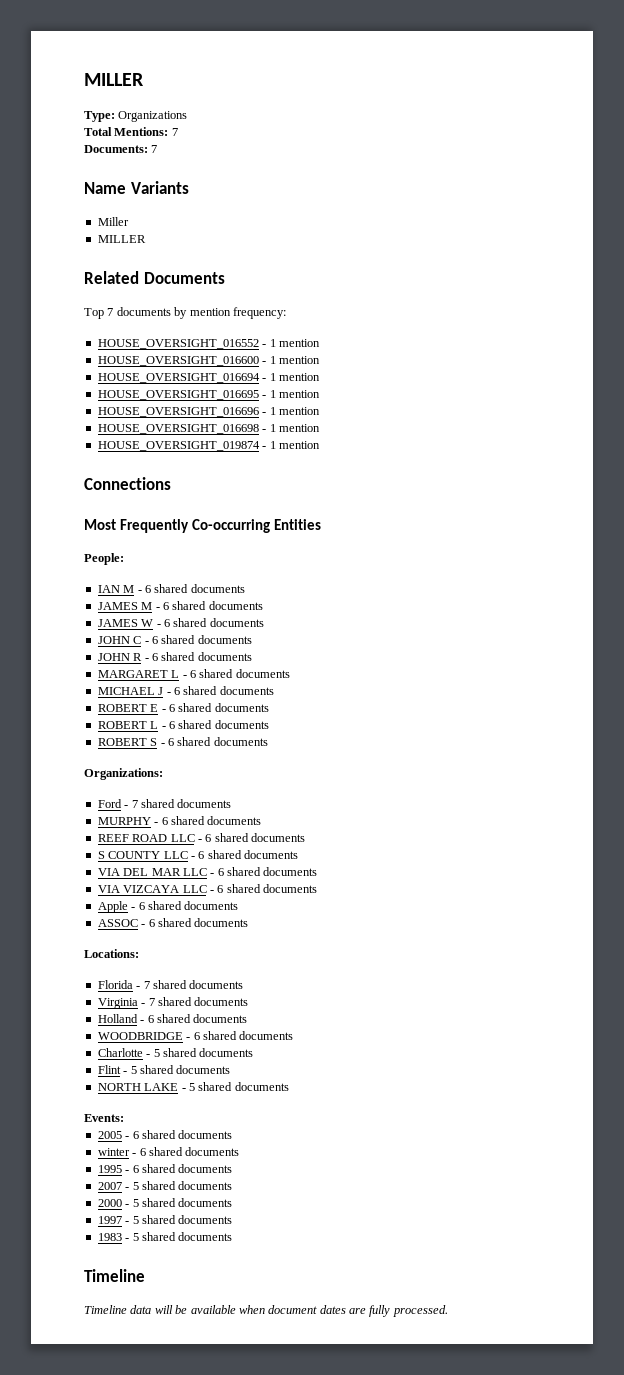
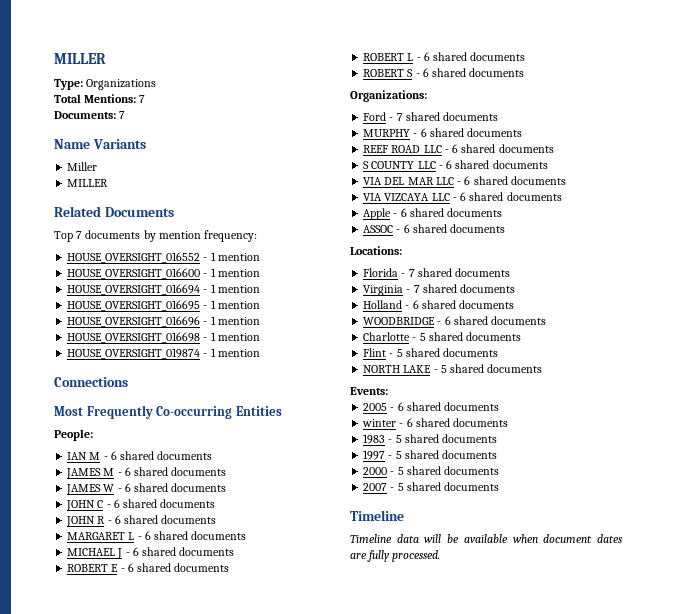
- 1995 - 6 shared documents
- 2007 - 5 shared documents
+ 1983 - 5 shared documents
+ 1997 - 5 shared documents
- 1997 - 5 shared documents
- 1983 - 5 shared documents
+ 2007 - 5 shared documents

